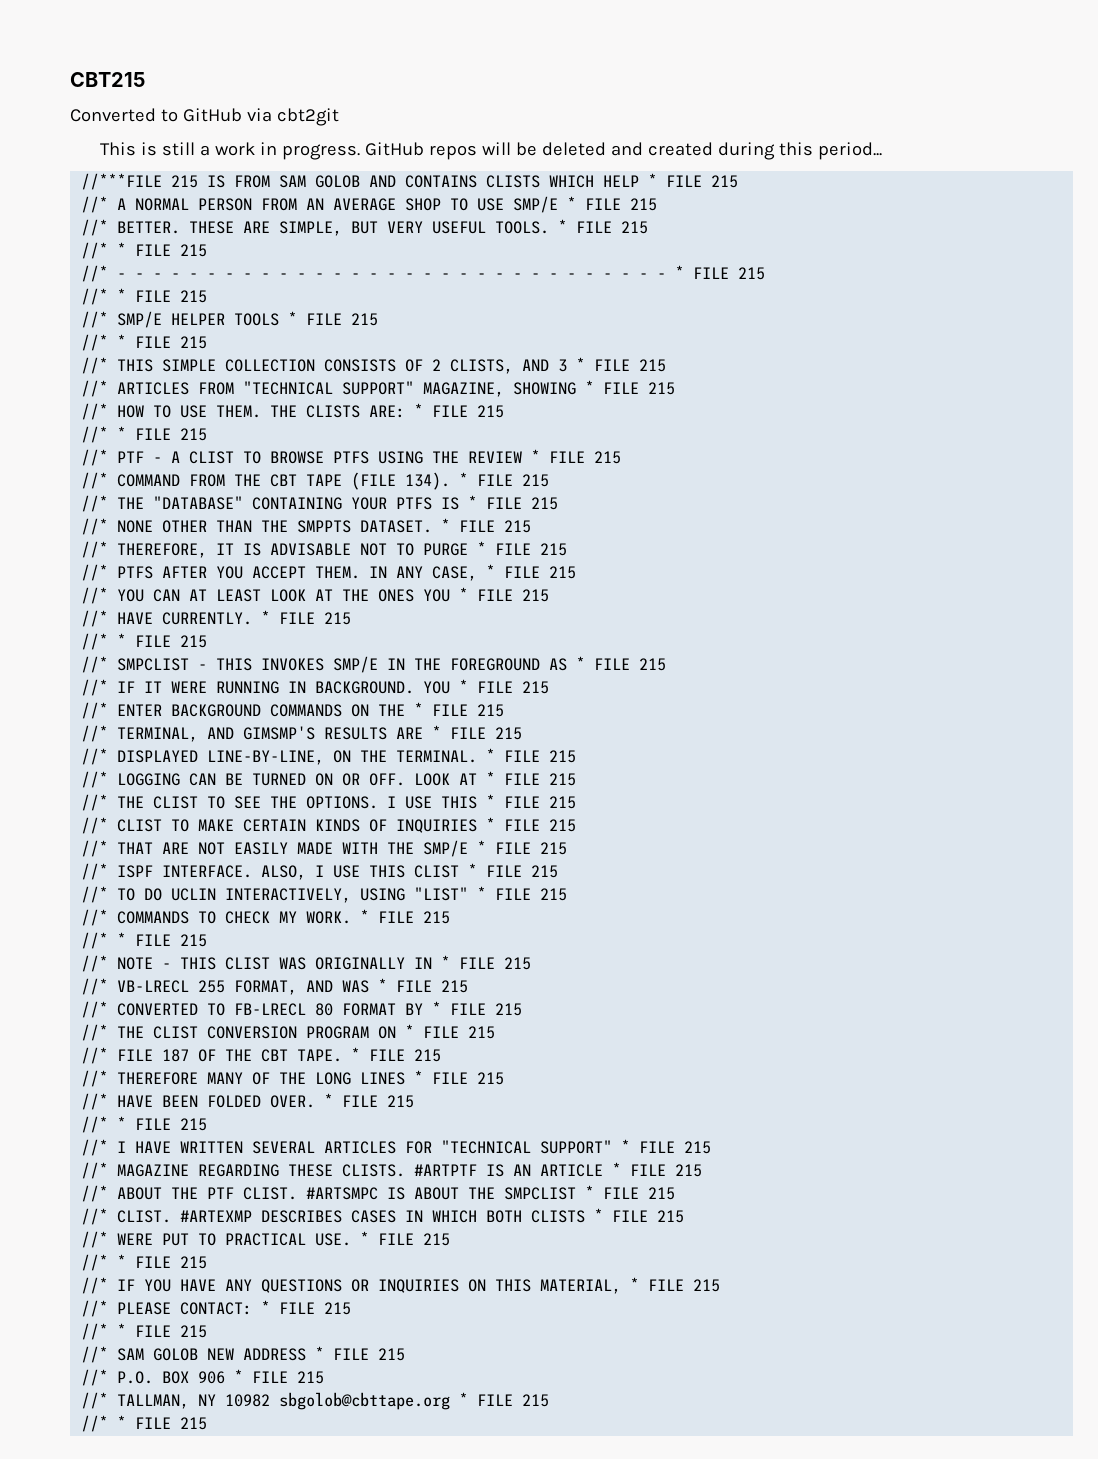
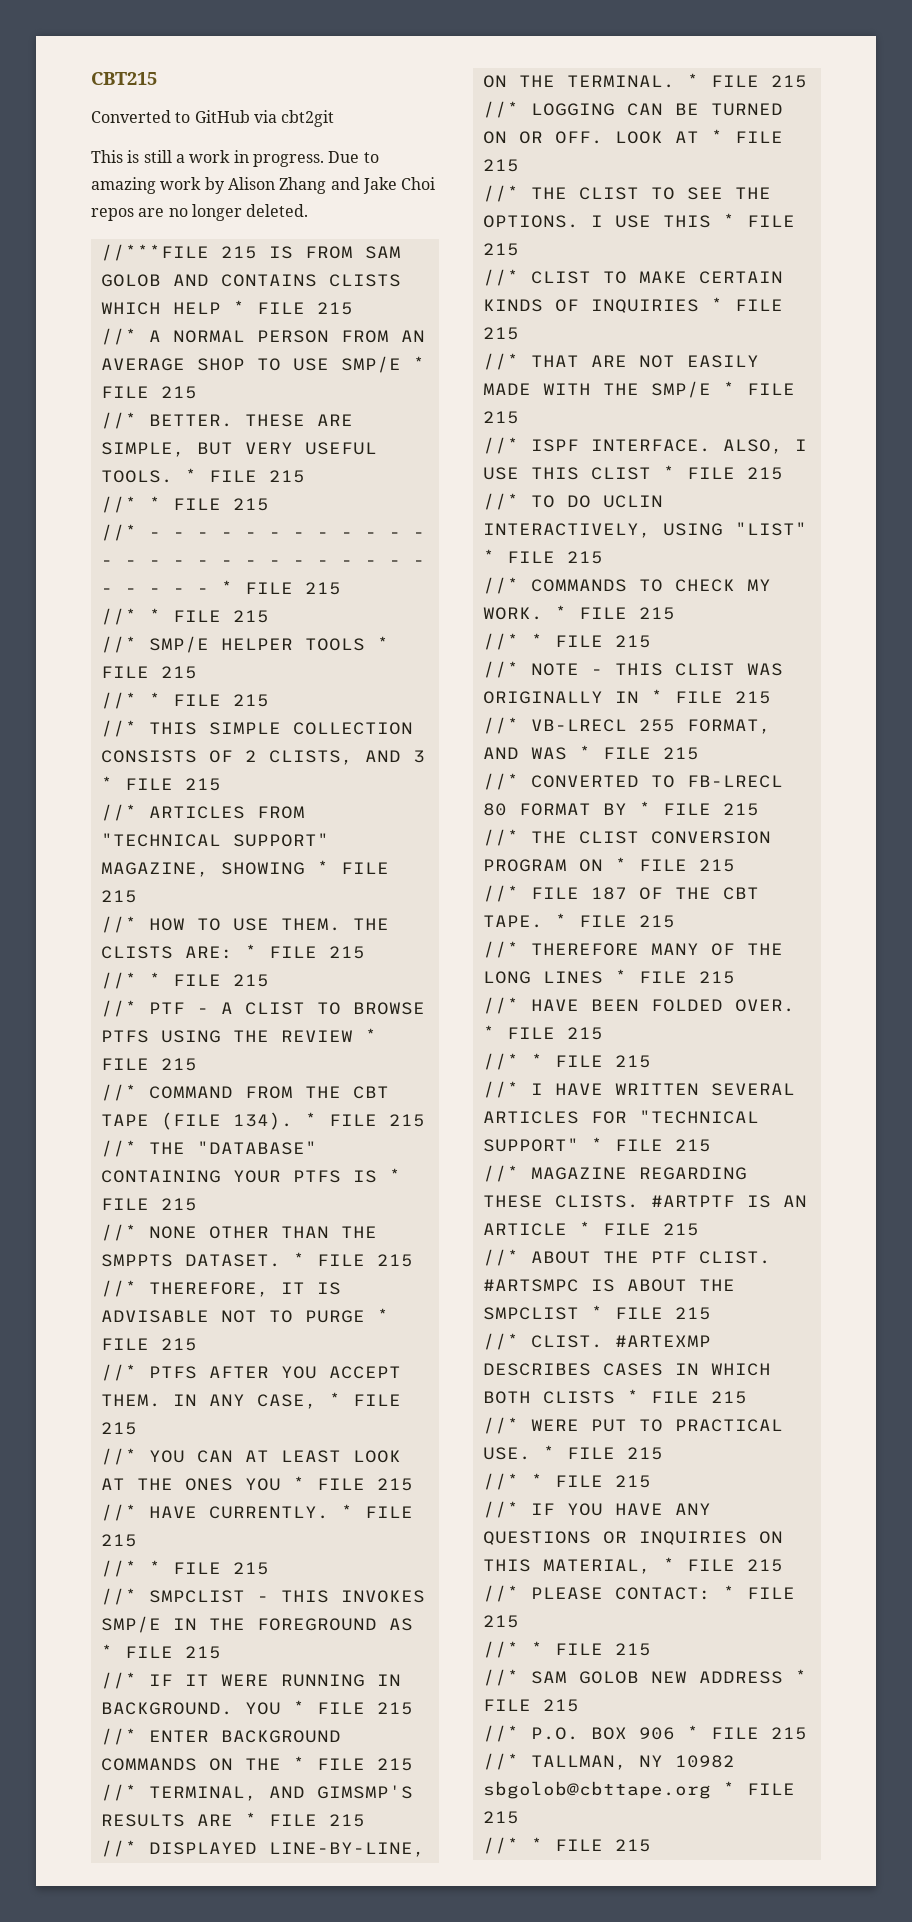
- GitHub repos will be deleted and created during this period...
+ Due to amazing work by Alison Zhang and Jake Choi repos are no longer deleted.

